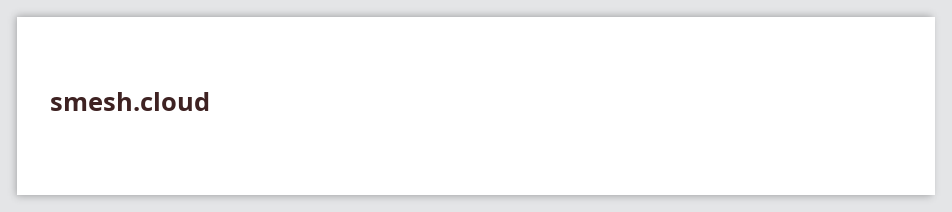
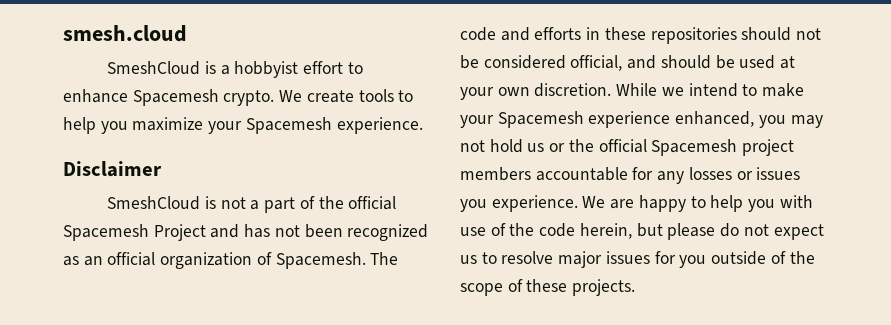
+ SmeshCloud is a hobbyist effort to enhance Spacemesh crypto. We create tools to help you maximize your Spacemesh experience.
+ Disclaimer
+ SmeshCloud is not a part of the official Spacemesh Project and has not been recognized as an official organization of Spacemesh. The code and efforts in these repositories should not be considered official, and should be used at your own discretion. While we intend to make your Spacemesh experience enhanced, you may not hold us or the official Spacemesh project members accountable for any losses or issues you experience. We are happy to help you with use of the code herein, but please do not expect us to resolve major issues for you outside of the scope of these projects.

